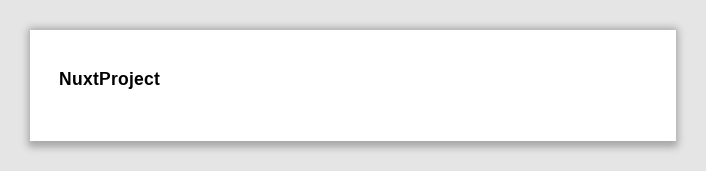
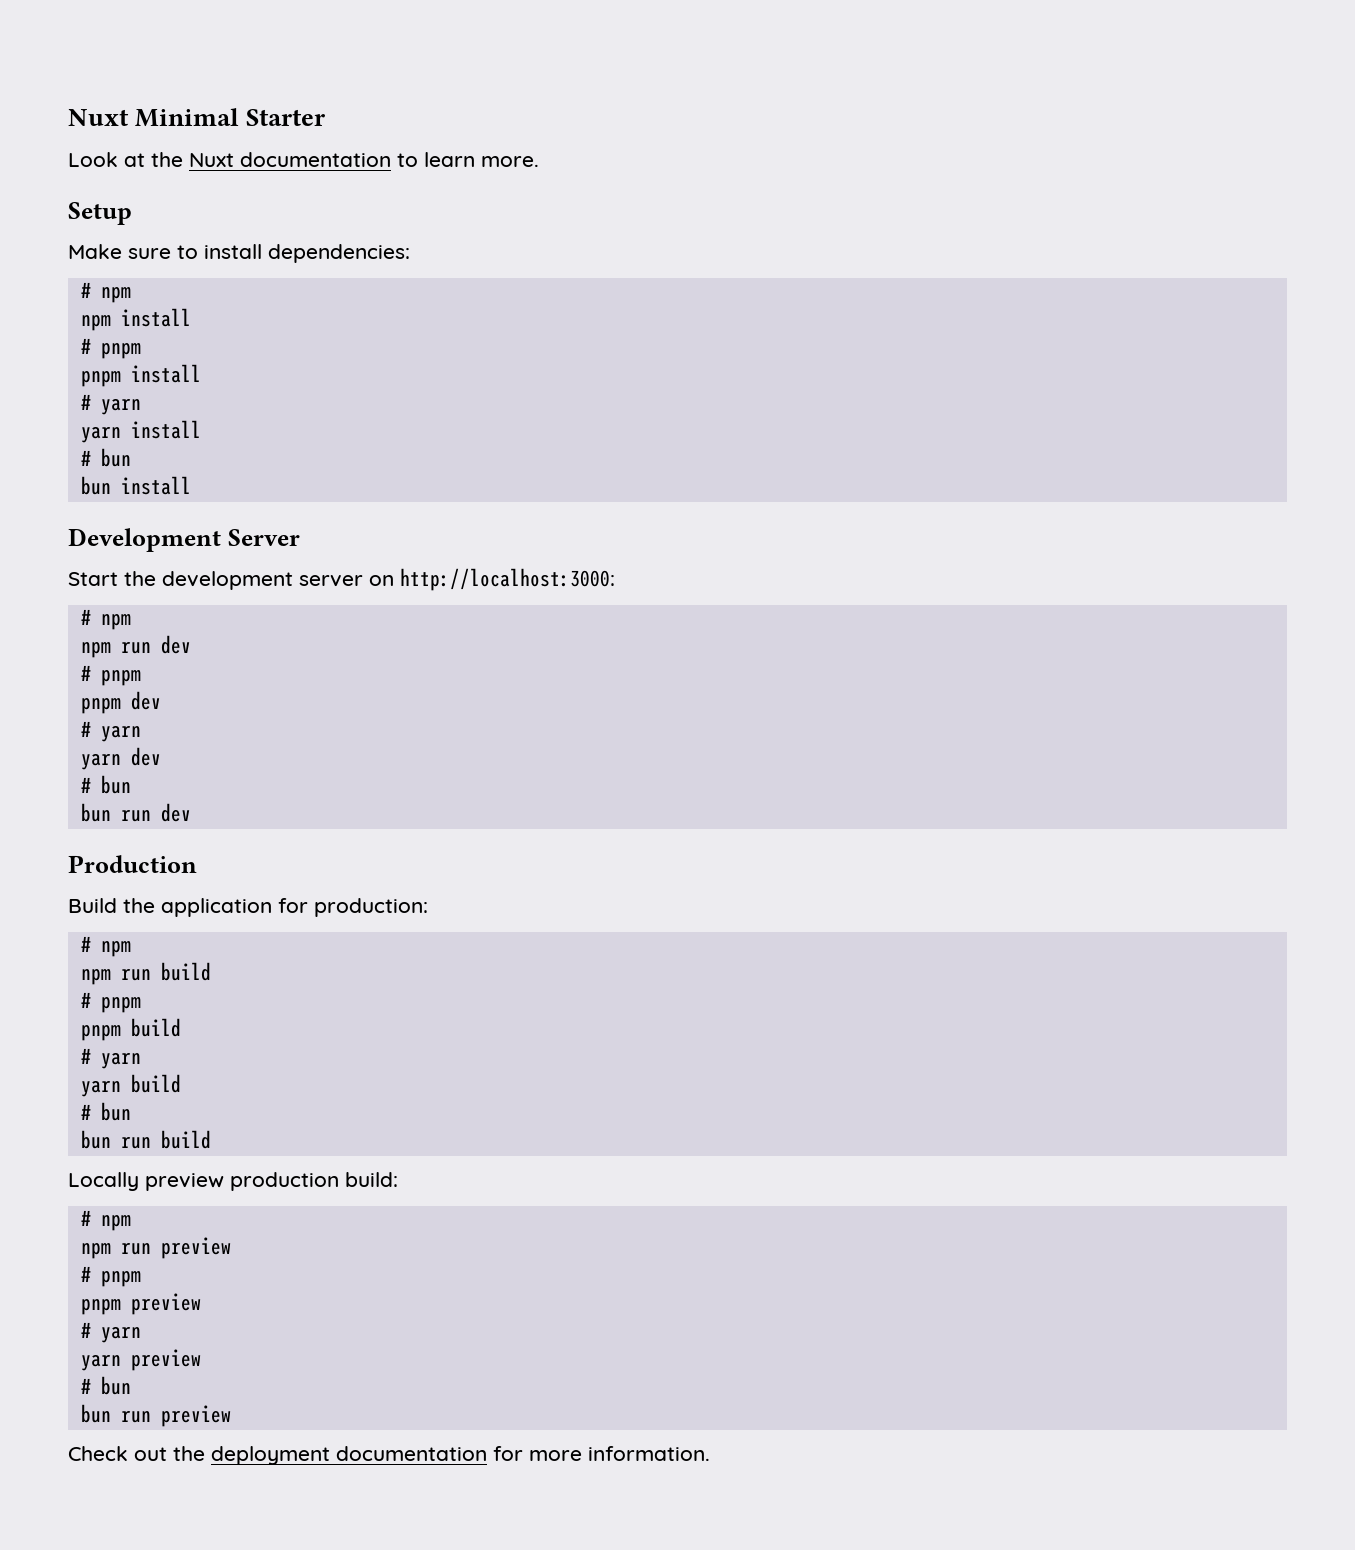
- NuxtProject
+ Nuxt Minimal Starter
+ Look at the Nuxt documentation to learn more.
+ Setup
+ Make sure to install dependencies:
+ # npm
+ npm install
+ # pnpm
+ pnpm install
+ # yarn
+ yarn install
+ # bun
+ bun install
+ Development Server
+ Start the development server on http://localhost:3000:
+ # npm
+ npm run dev
+ # pnpm
+ pnpm dev
+ # yarn
+ yarn dev
+ # bun
+ bun run dev
+ Production
+ Build the application for production:
+ # npm
+ npm run build
+ # pnpm
+ pnpm build
+ # yarn
+ yarn build
+ # bun
+ bun run build
+ Locally preview production build:
+ # npm
+ npm run preview
+ # pnpm
+ pnpm preview
+ # yarn
+ yarn preview
+ # bun
+ bun run preview
+ Check out the deployment documentation for more information.

